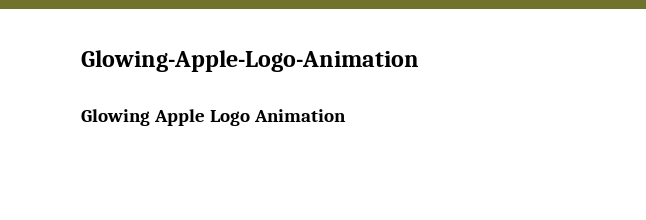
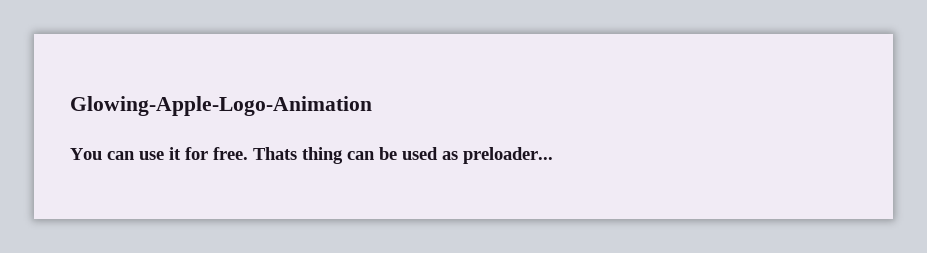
- Glowing Apple Logo Animation
+ You can use it for free. Thats thing can be used as preloader...

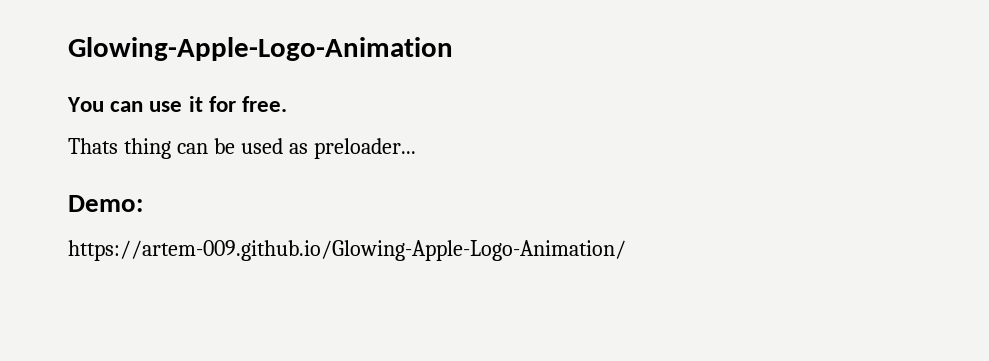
- You can use it for free. Thats thing can be used as preloader...
+ You can use it for free.
+ Thats thing can be used as preloader...
+ Demo:
+ https://artem-009.github.io/Glowing-Apple-Logo-Animation/

